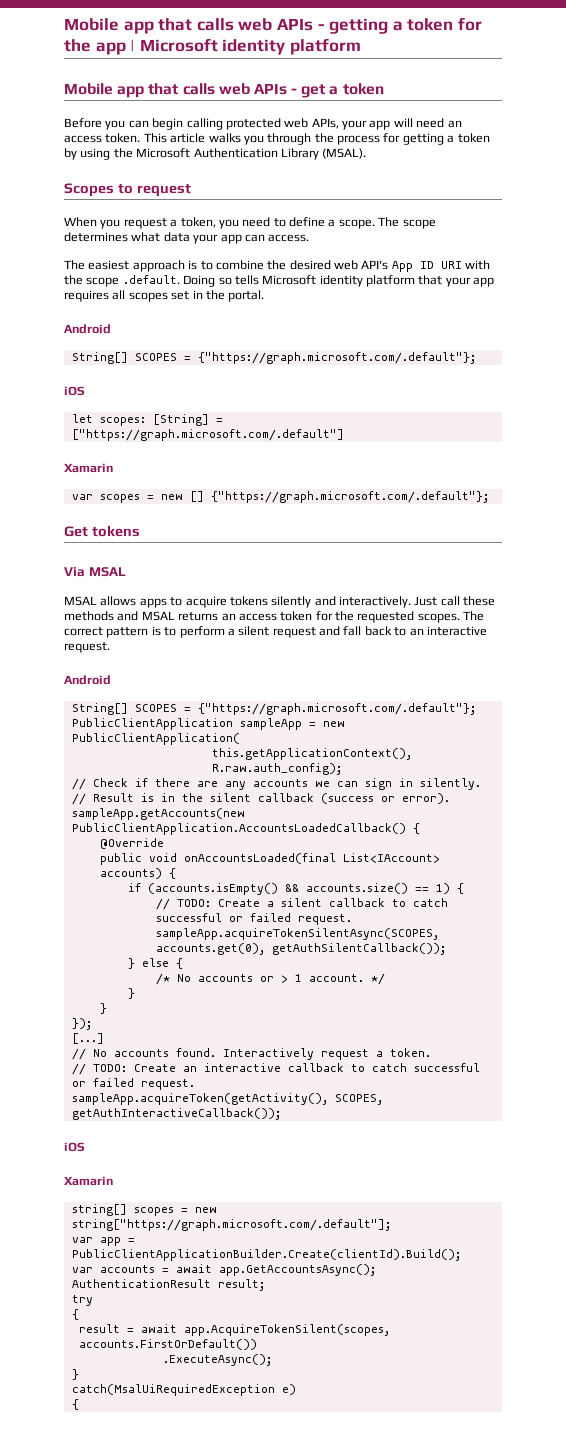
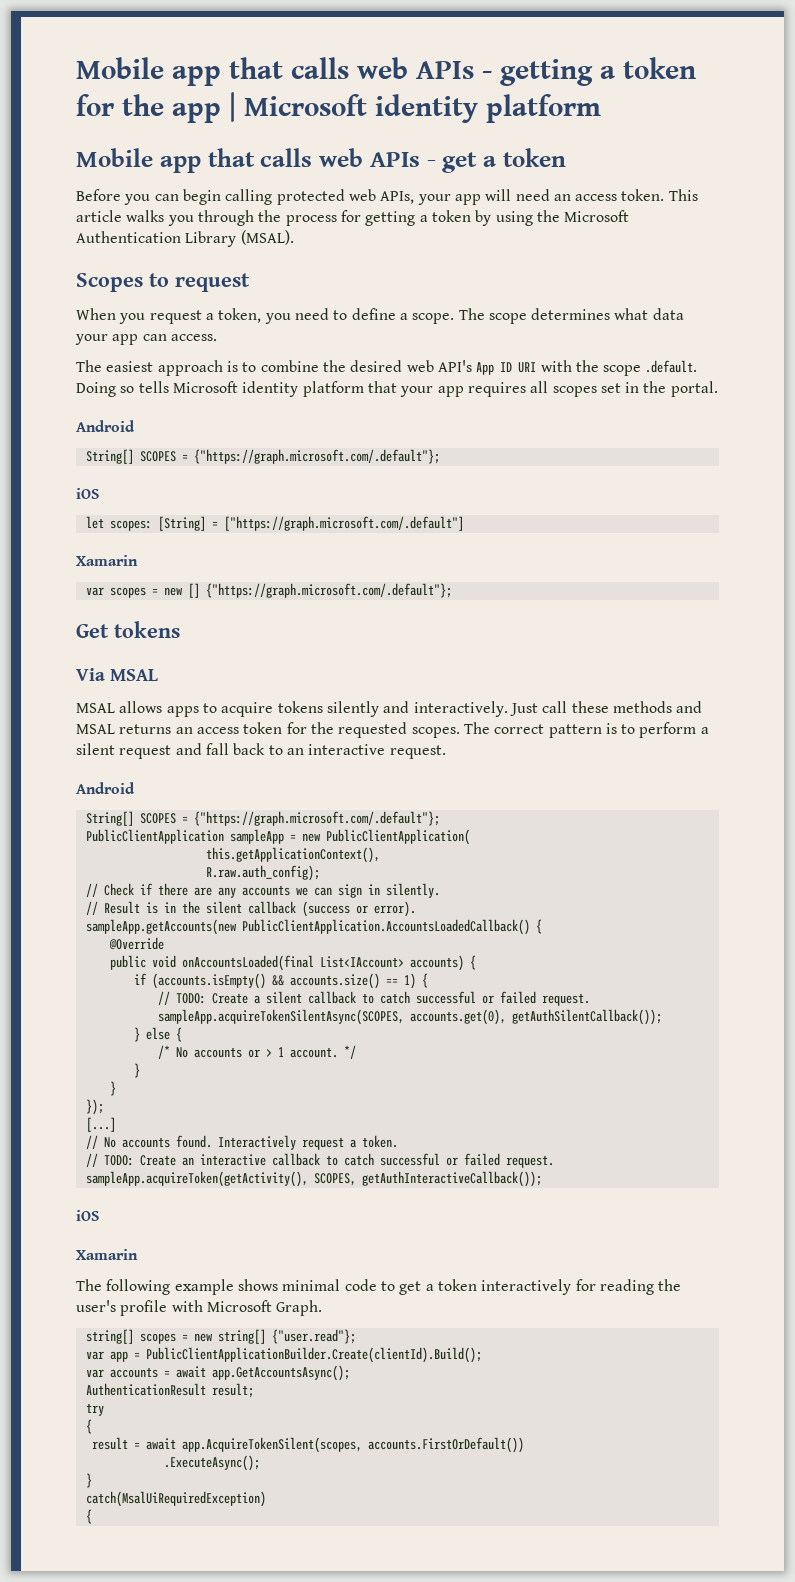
+ The following example shows minimal code to get a token interactively for reading the user's profile with Microsoft Graph.
- string[] scopes = new string["https://graph.microsoft.com/.default"];
+ string[] scopes = new string[] {"user.read"};
- catch(MsalUiRequiredException e)
+ catch(MsalUiRequiredException)

